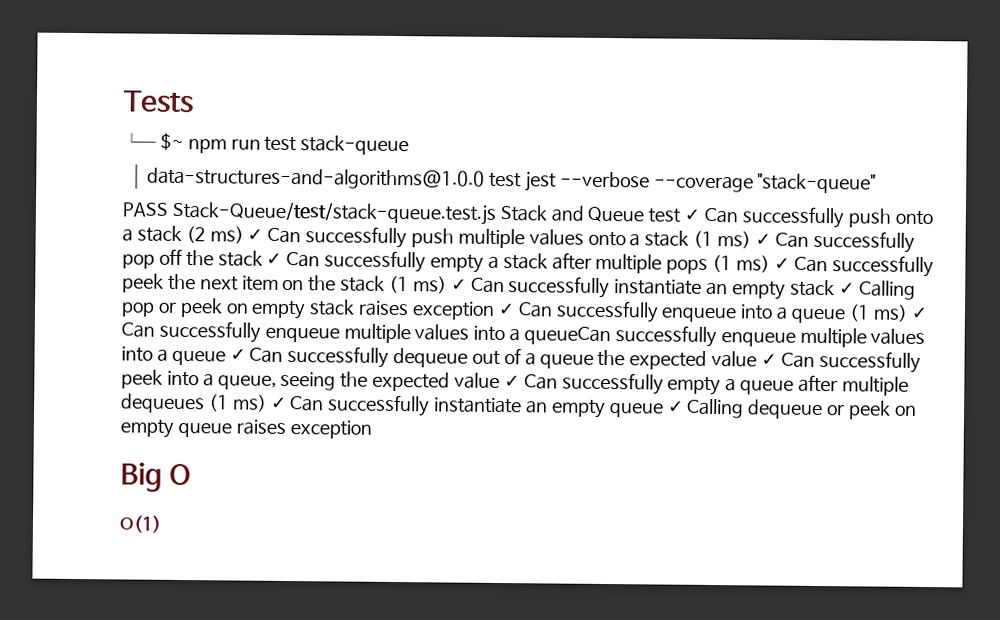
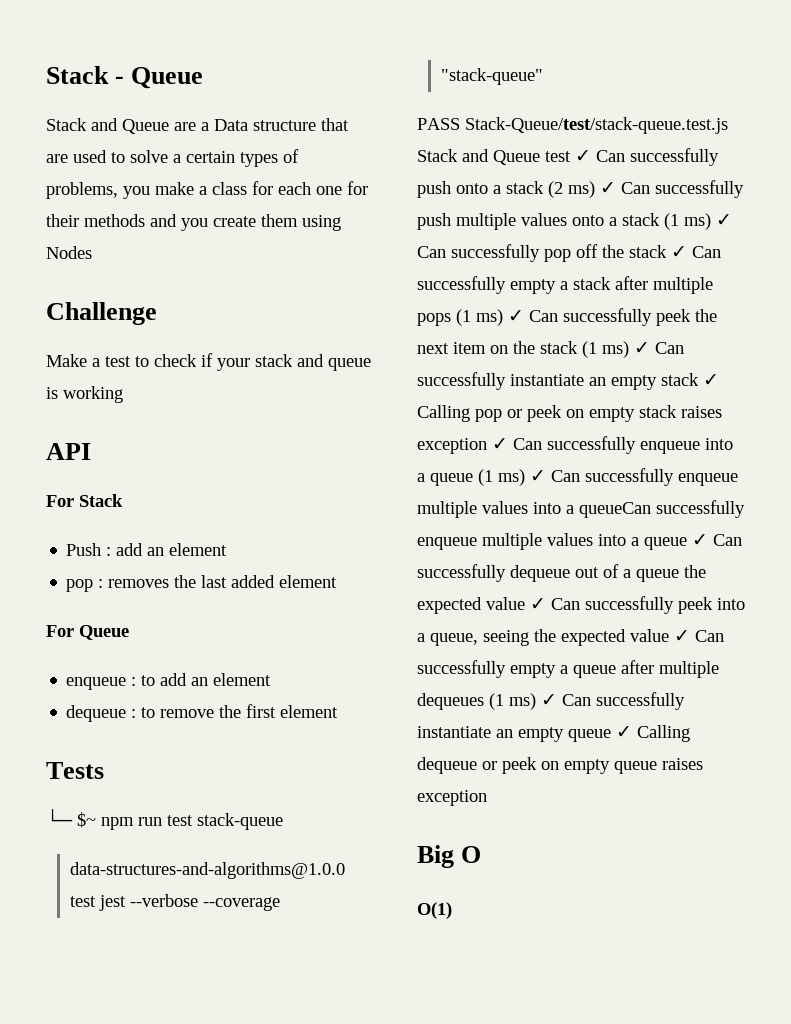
+ Stack - Queue
+ Stack and Queue are a Data structure that are used to solve a certain types of problems, you make a class for each one for their methods and you create them using Nodes
+ Challenge
+ Make a test to check if your stack and queue is working
+ API
+ For Stack
+ Push : add an element
+ pop : removes the last added element
+ For Queue
+ enqueue : to add an element
+ dequeue : to remove the first element

